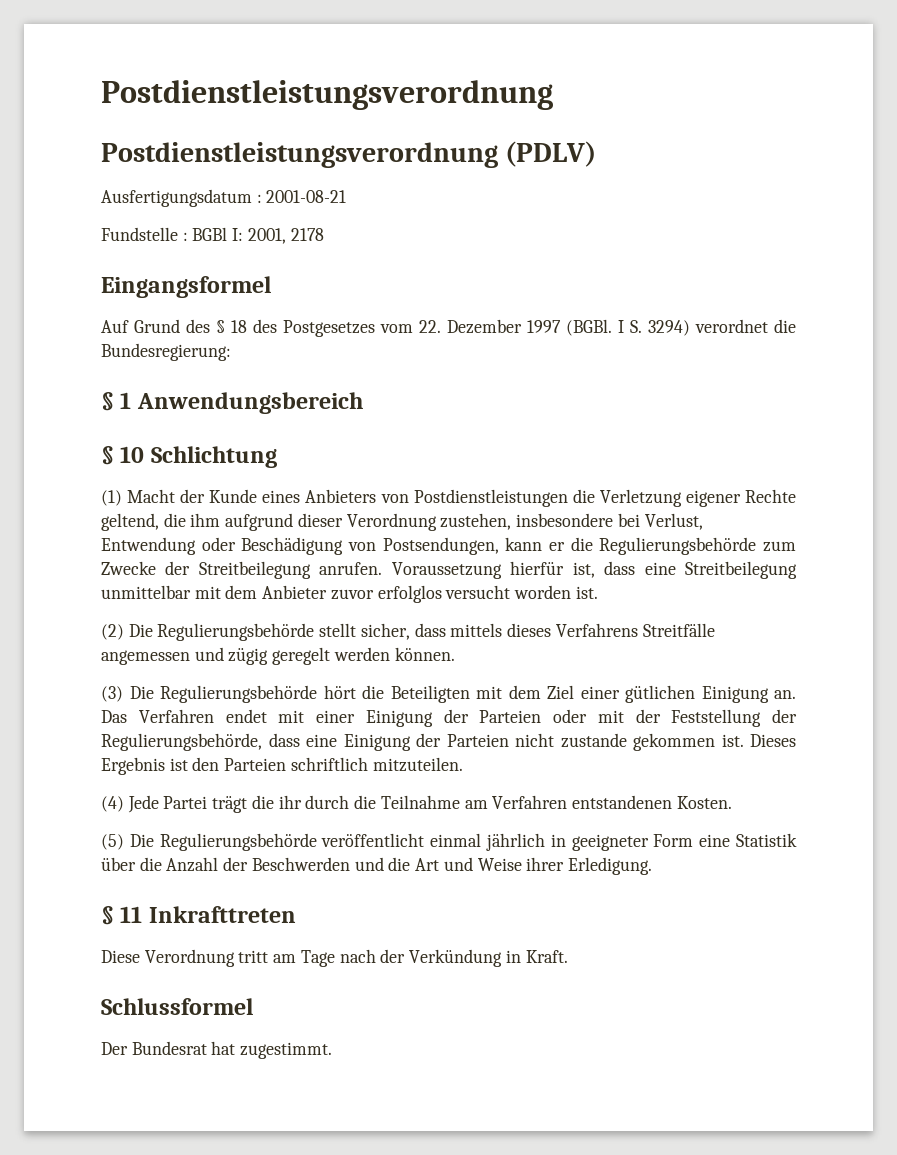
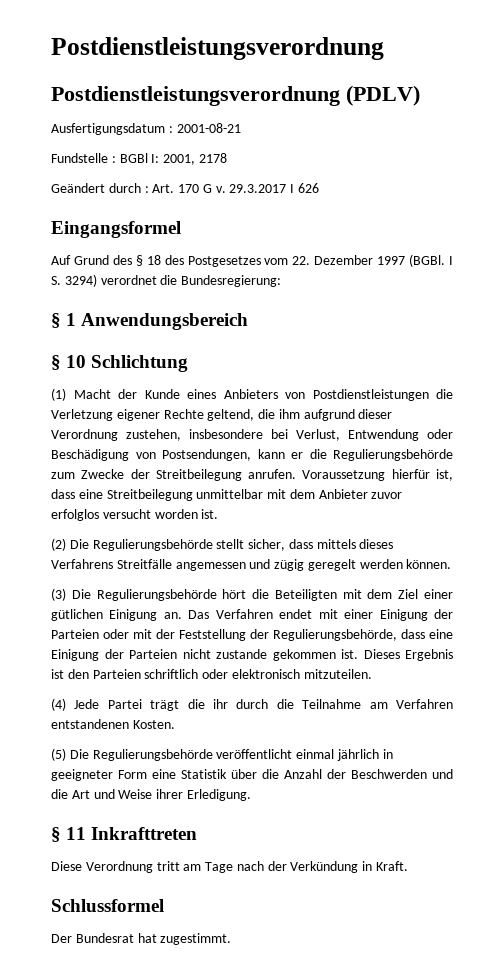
+ Geändert durch : Art. 170 G v. 29.3.2017 I 626
- Dieses Ergebnis ist den Parteien schriftlich mitzuteilen.
+ Dieses Ergebnis ist den Parteien schriftlich oder elektronisch mitzuteilen.

